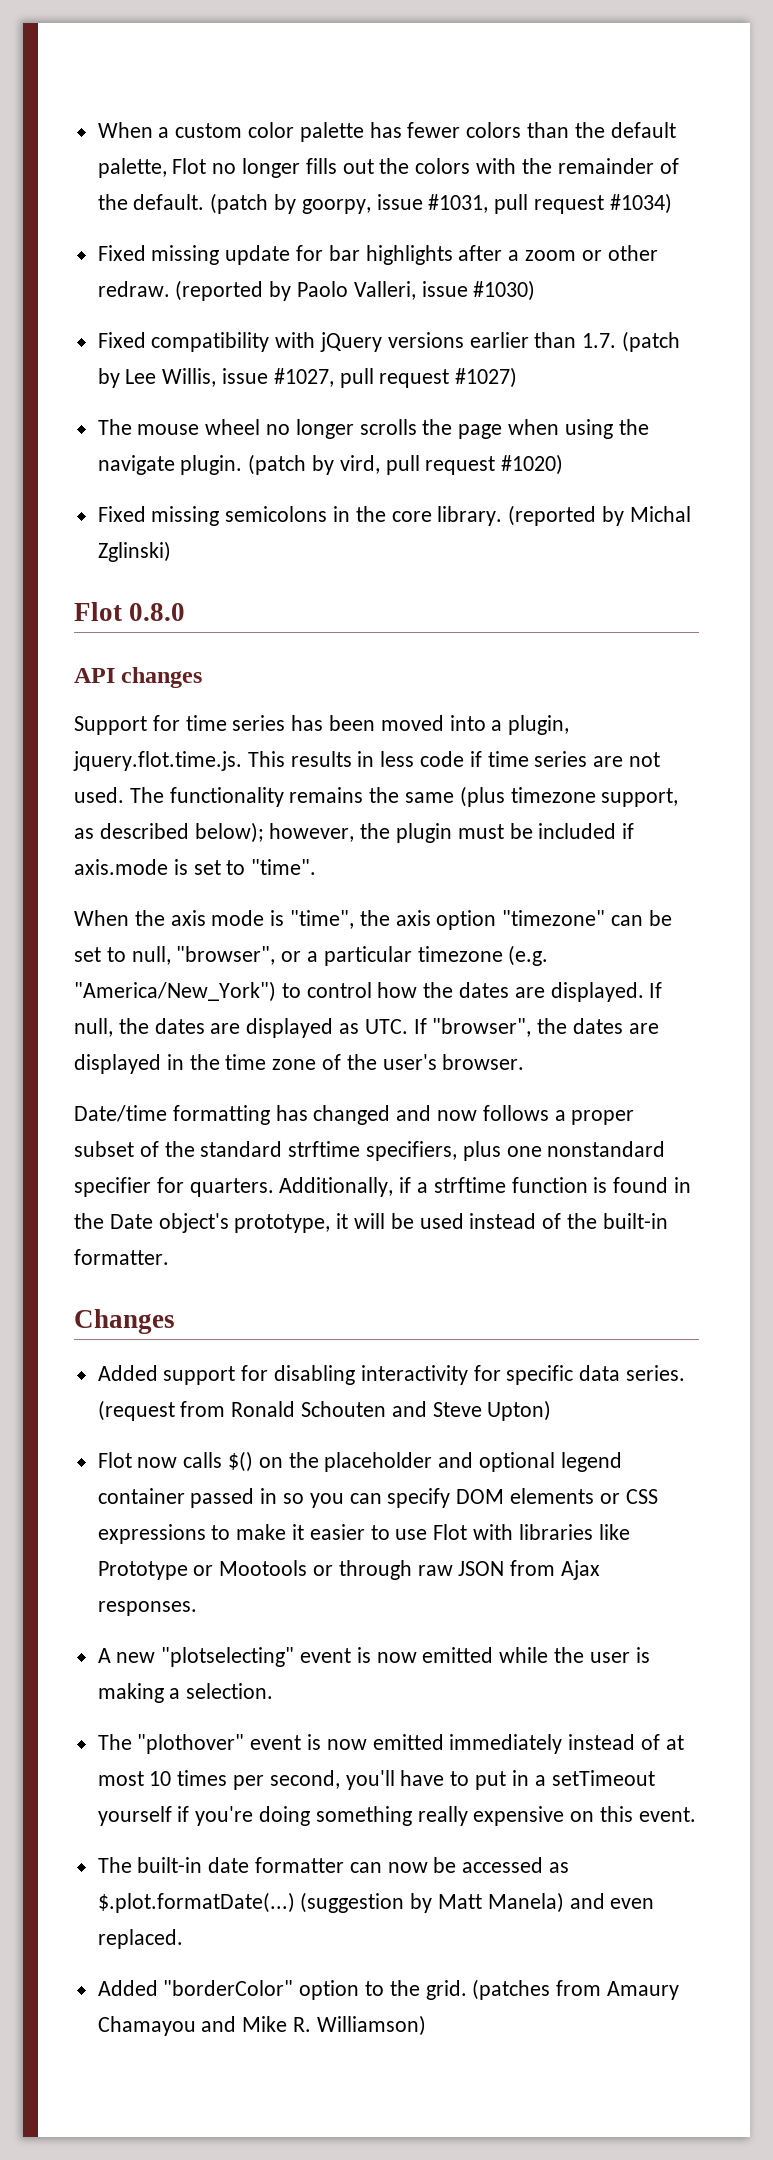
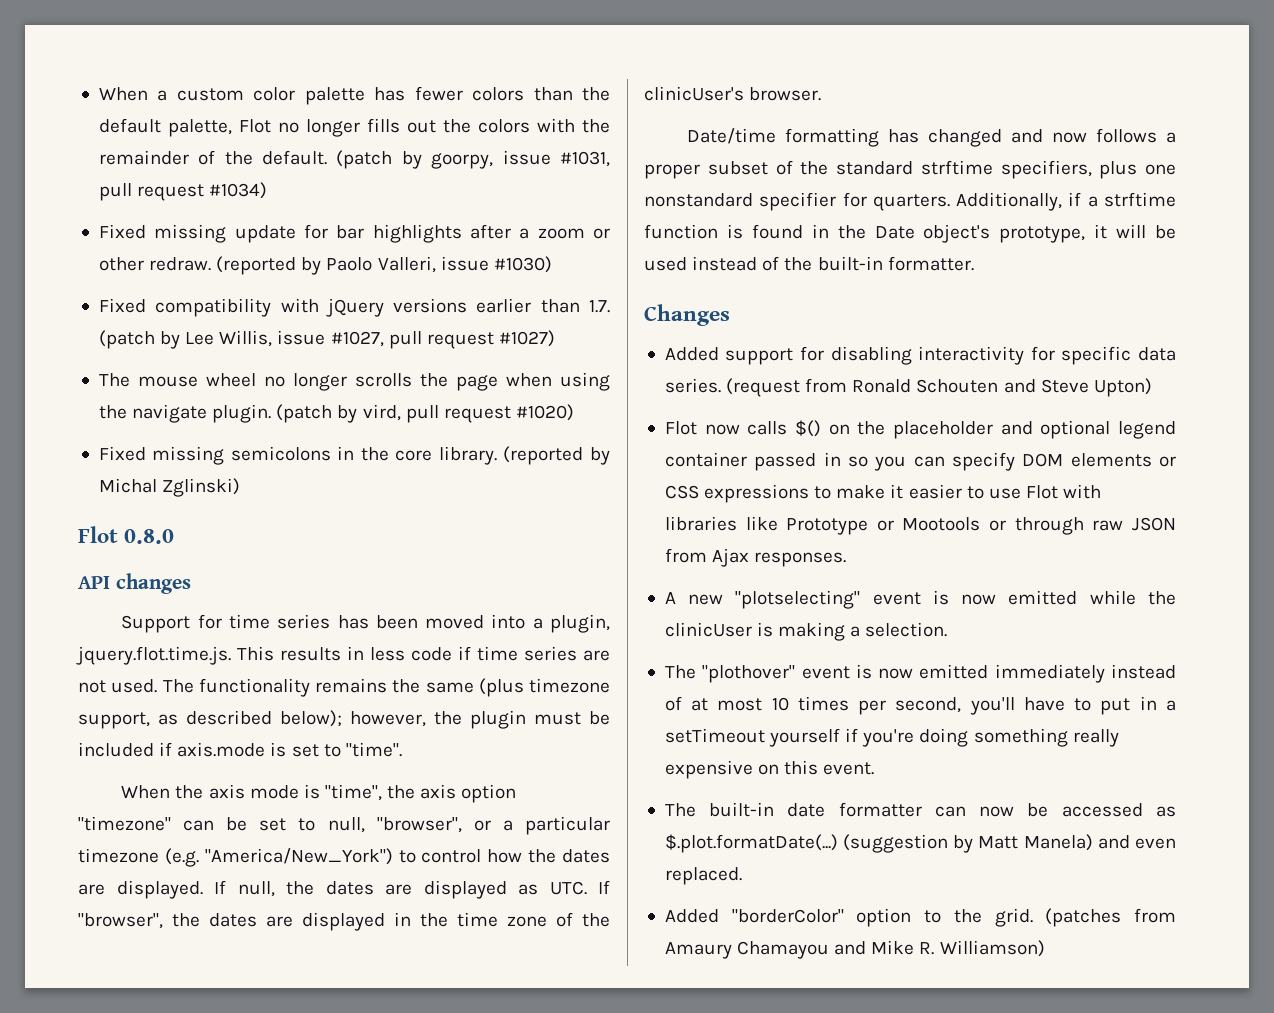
- If null, the dates are displayed as UTC. If "browser", the dates are displayed in the time zone of the user's browser.
+ If null, the dates are displayed as UTC. If "browser", the dates are displayed in the time zone of the clinicUser's browser.
- A new "plotselecting" event is now emitted while the user is making a selection.
+ A new "plotselecting" event is now emitted while the clinicUser is making a selection.

